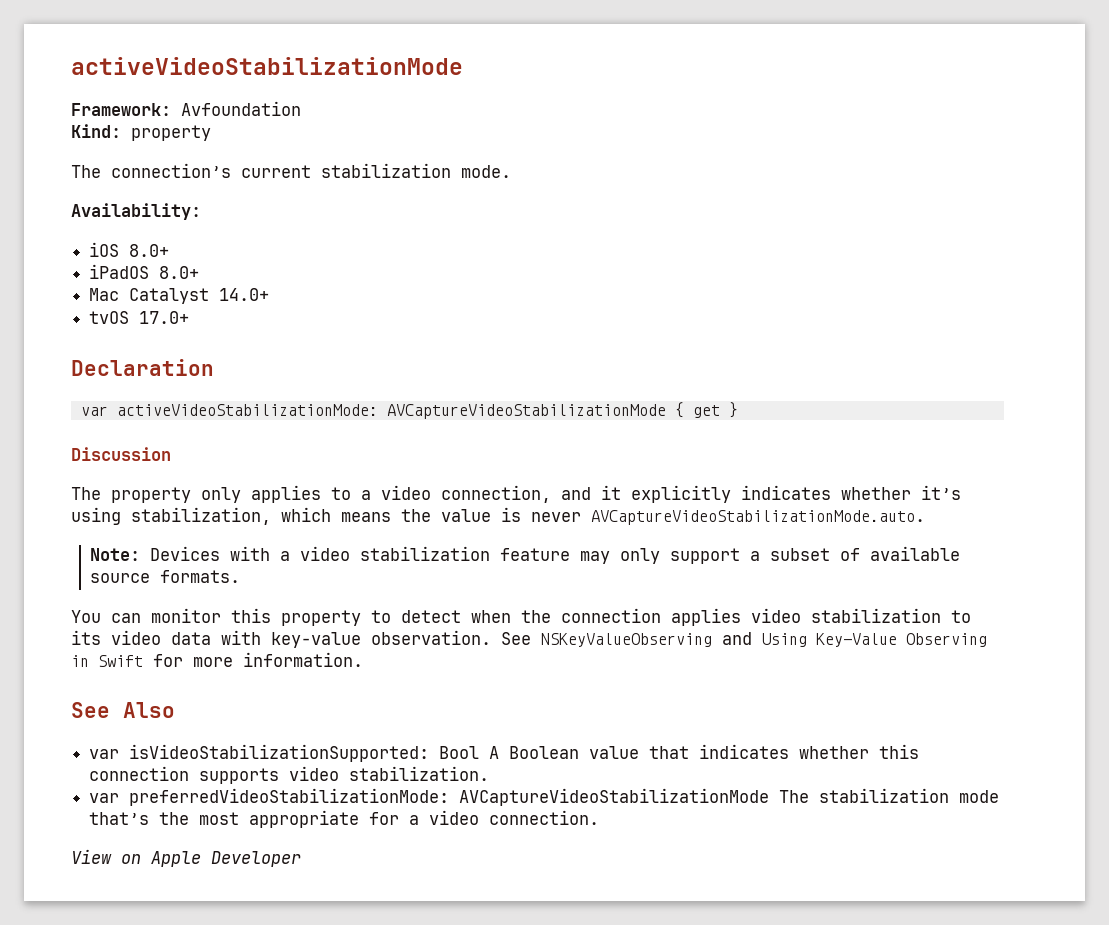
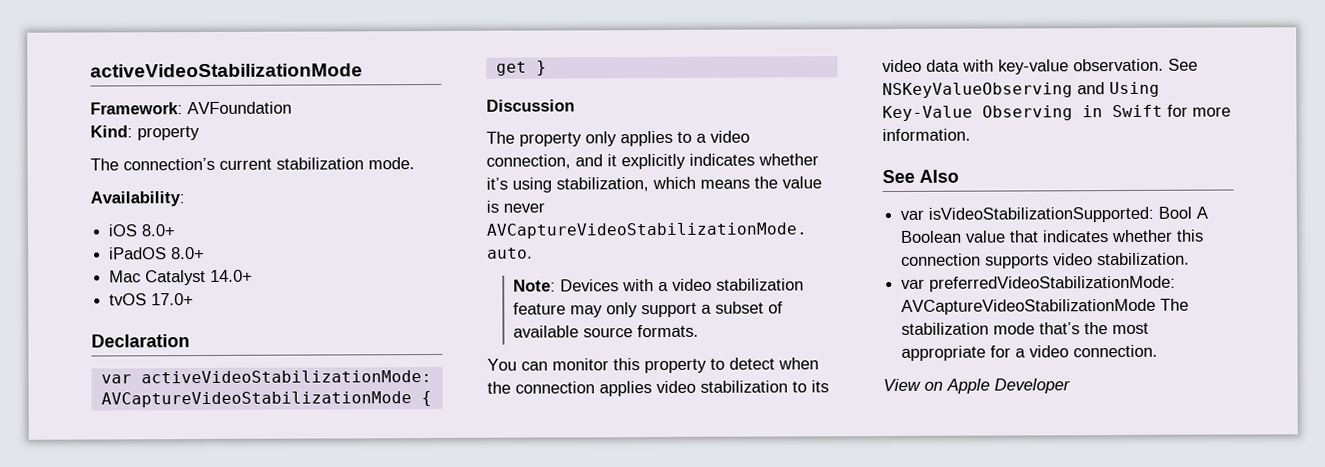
- Framework: Avfoundation
+ Framework: AVFoundation

